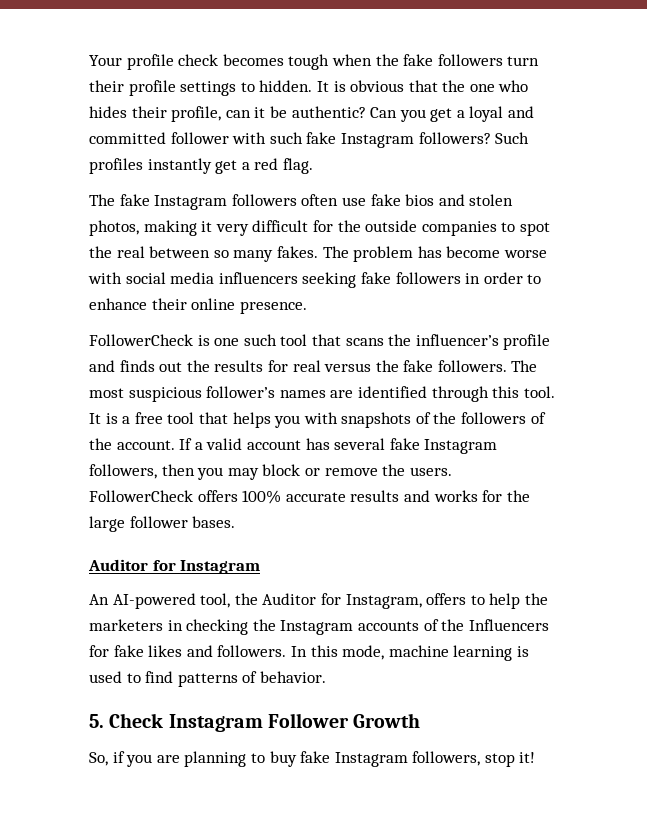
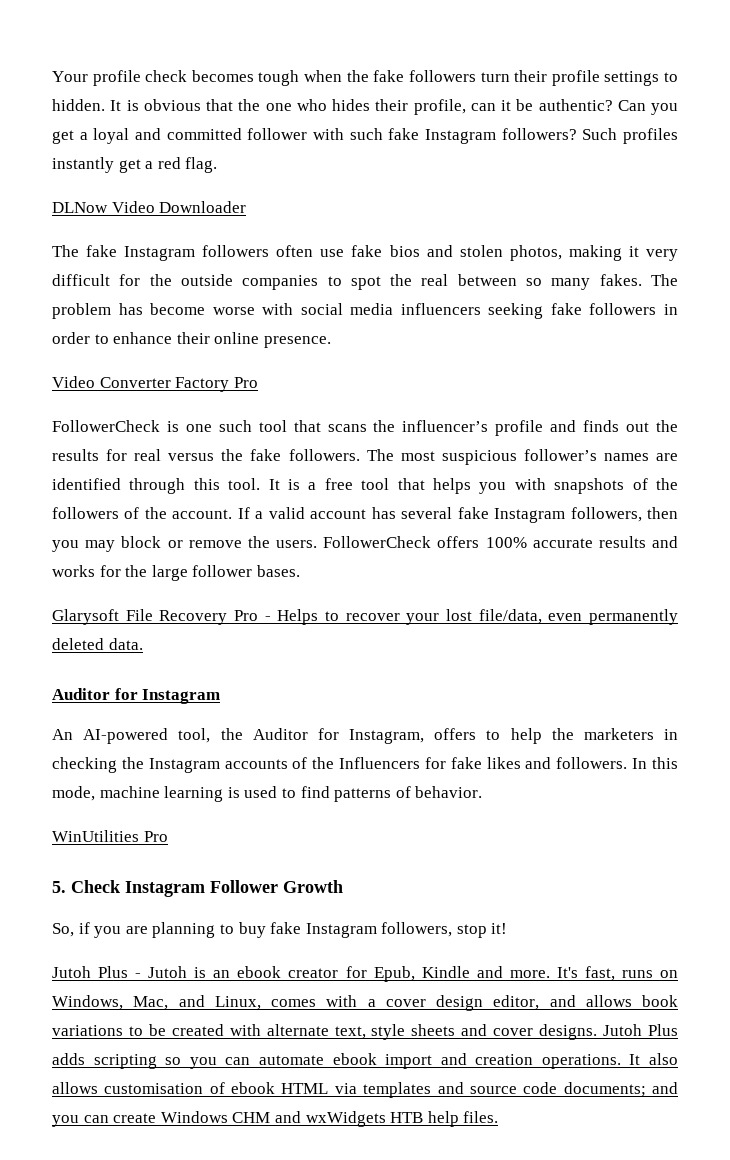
+ DLNow Video Downloader
+ Video Converter Factory Pro
+ Glarysoft File Recovery Pro - Helps to recover your lost file/data, even permanently deleted data.
+ WinUtilities Pro
+ Jutoh Plus - Jutoh is an ebook creator for Epub, Kindle and more. It's fast, runs on Windows, Mac, and Linux, comes with a cover design editor, and allows book variations to be created with alternate text, style sheets and cover designs. Jutoh Plus adds scripting so you can automate ebook import and creation operations. It also allows customisation of ebook HTML via templates and source code documents; and you can create Windows CHM and wxWidgets HTB help files.

